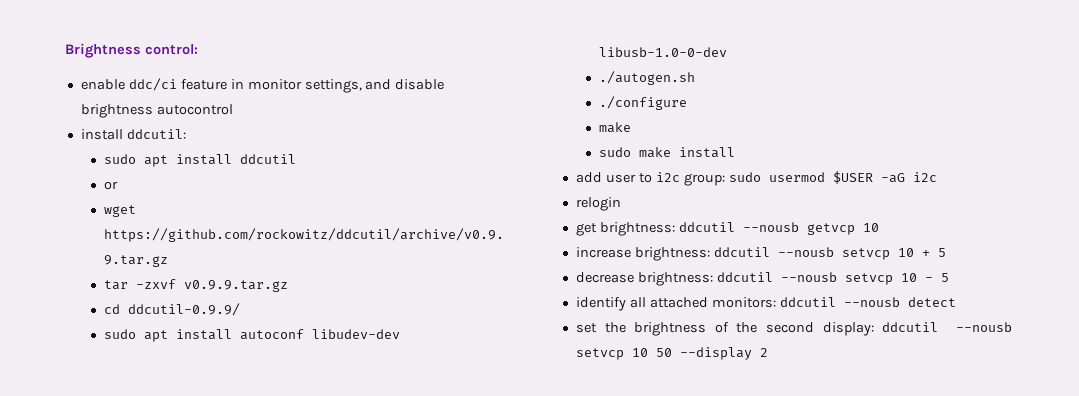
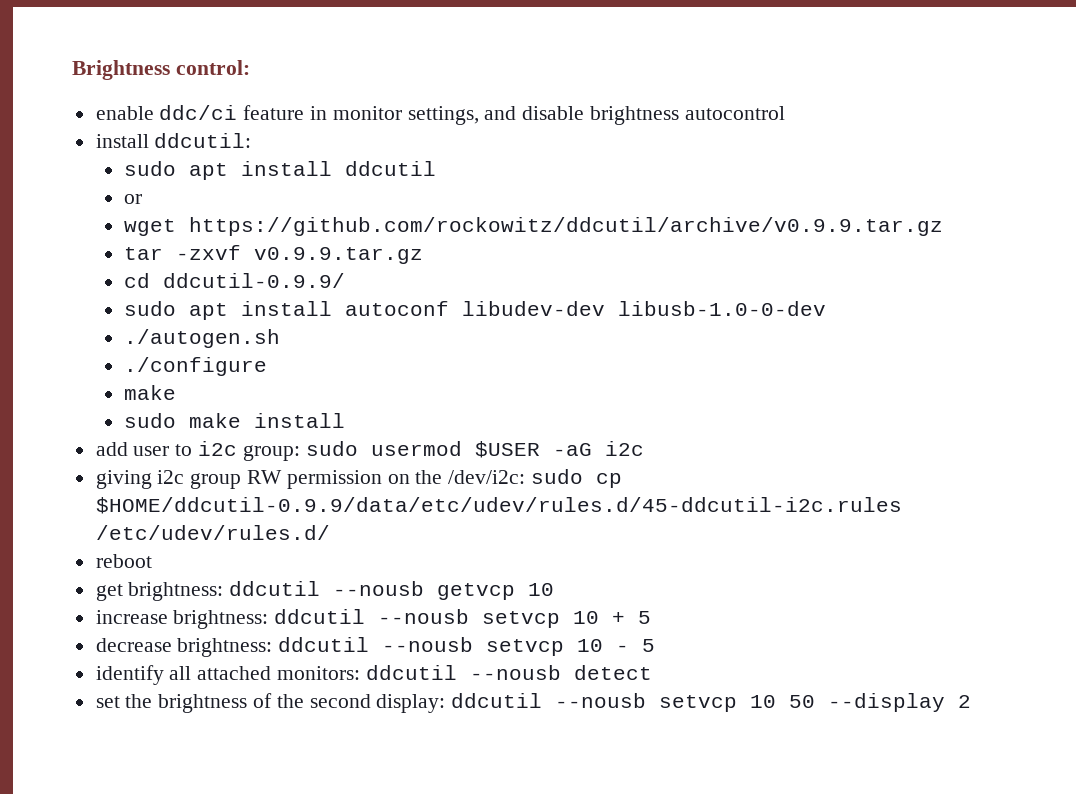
- relogin
+ giving i2c group RW permission on the /dev/i2c: sudo cp $HOME/ddcutil-0.9.9/data/etc/udev/rules.d/45-ddcutil-i2c.rules /etc/udev/rules.d/
+ reboot

